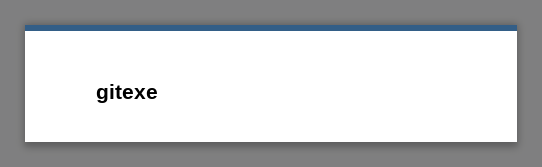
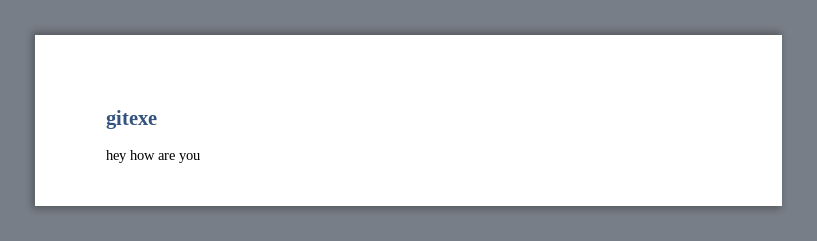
+ hey how are you

